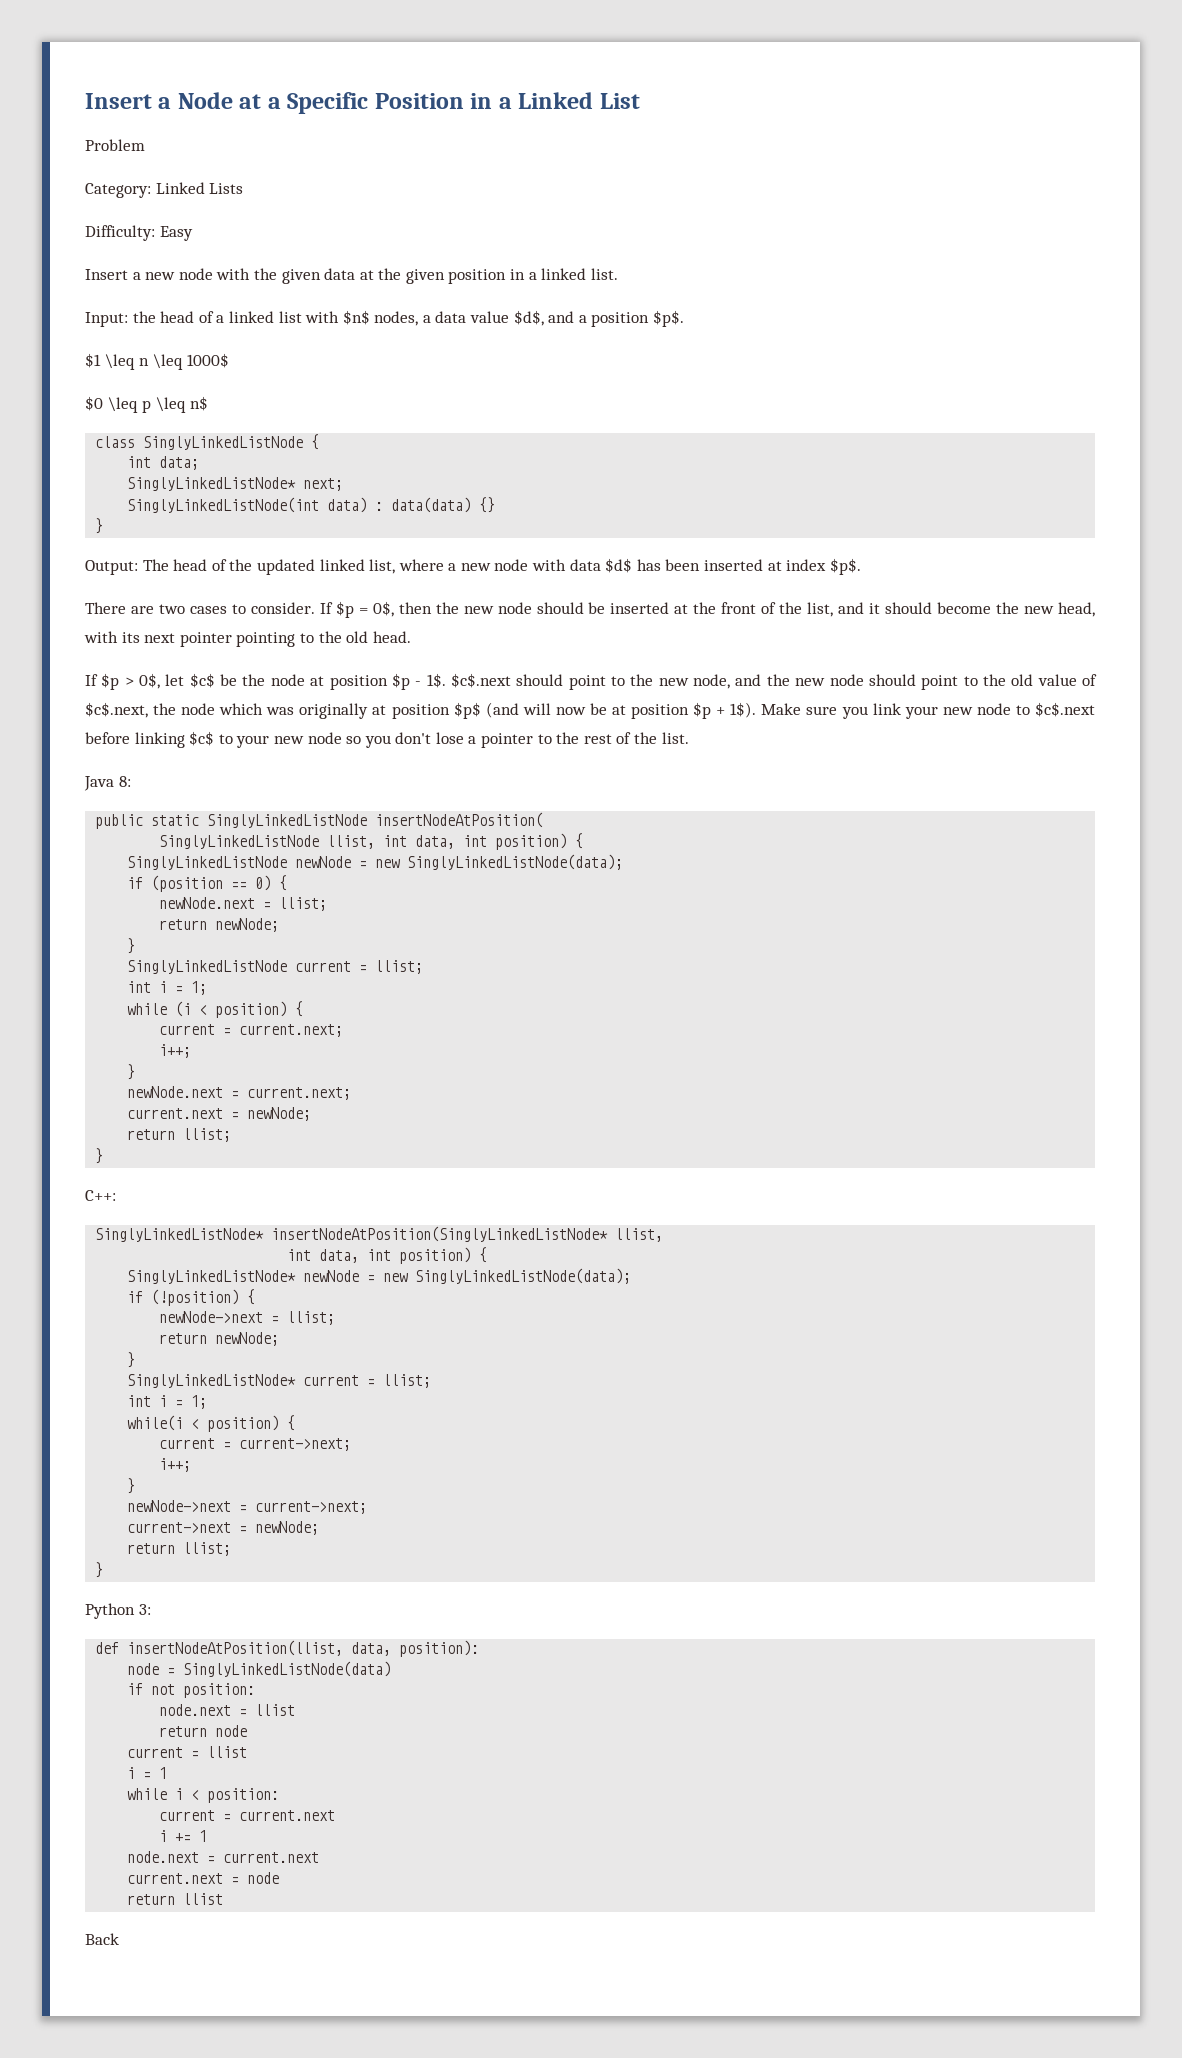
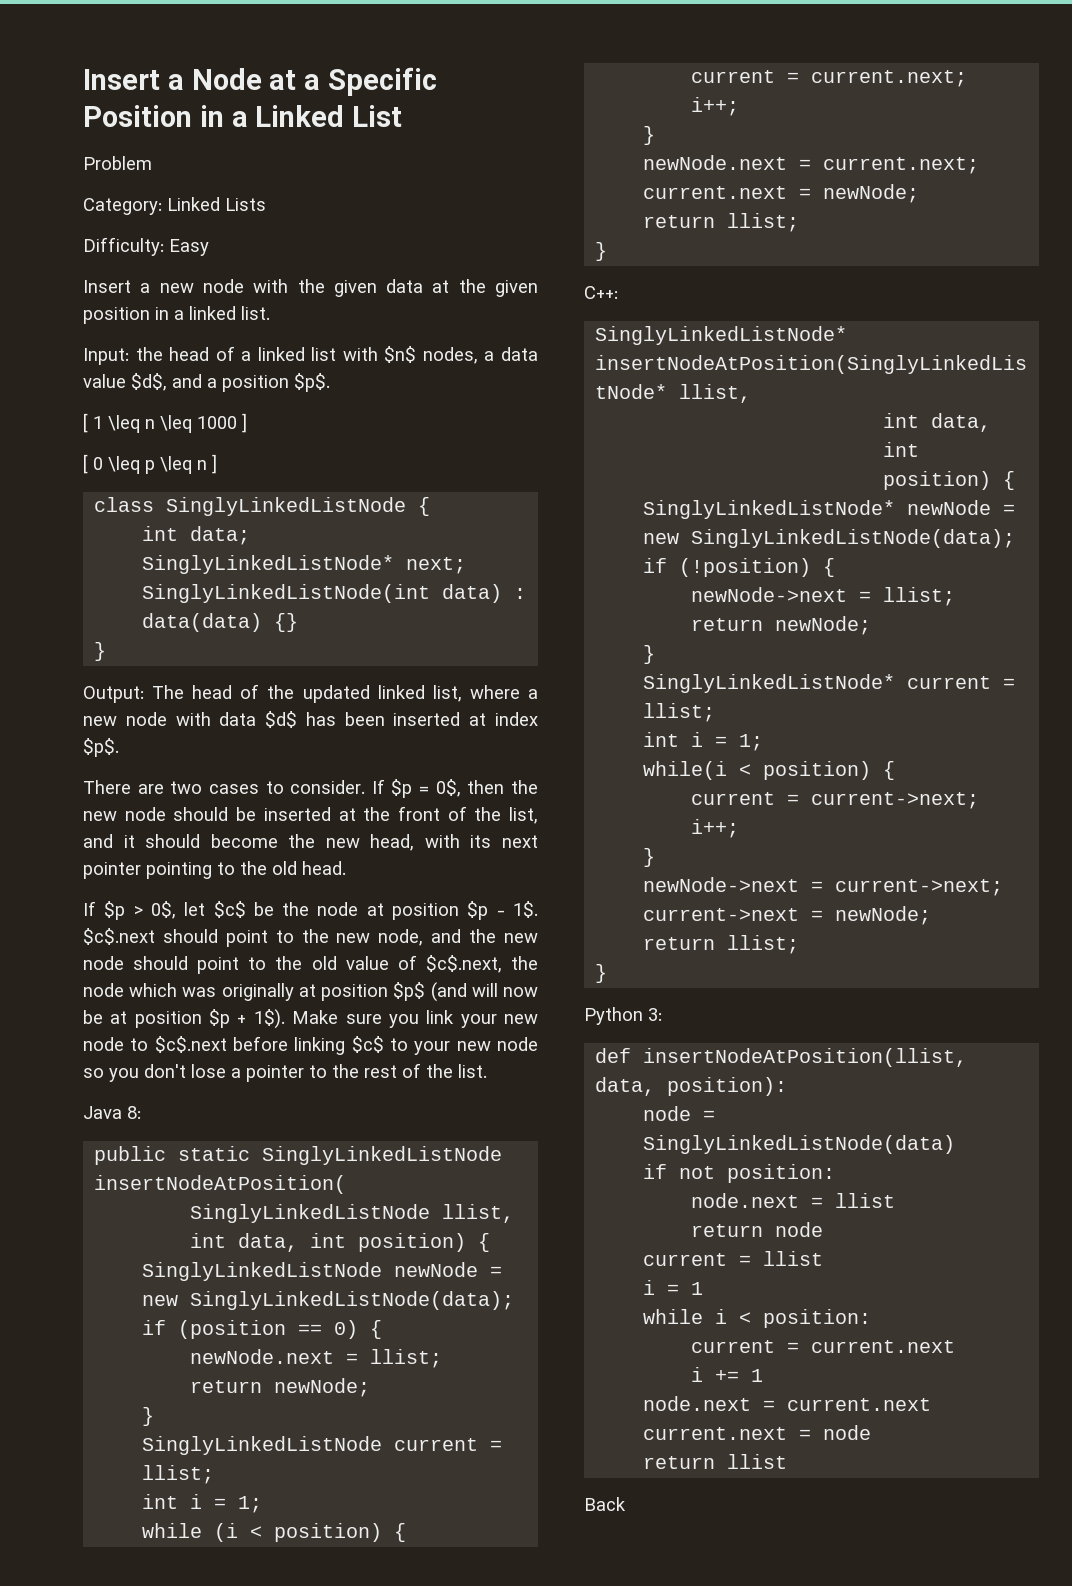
- $1 \leq n \leq 1000$
- $0 \leq p \leq n$
+ [ 1 \leq n \leq 1000 ]
+ [ 0 \leq p \leq n ]

